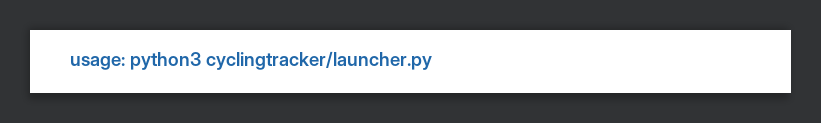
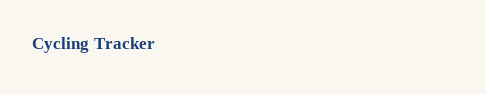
- usage: python3 cyclingtracker/launcher.py
+ Cycling Tracker

